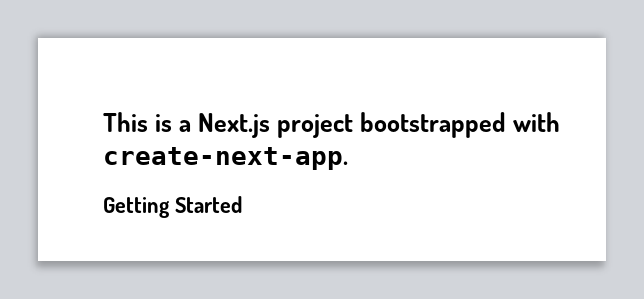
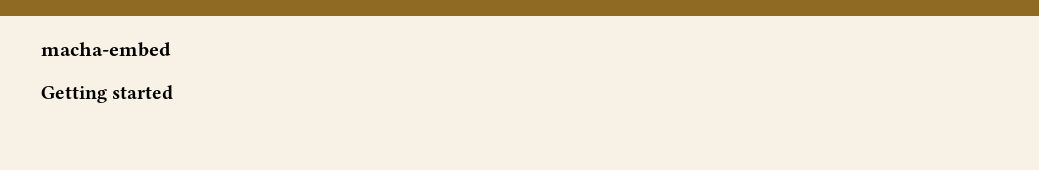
- This is a Next.js project bootstrapped with create-next-app.
+ macha-embed
- Getting Started
+ Getting started

